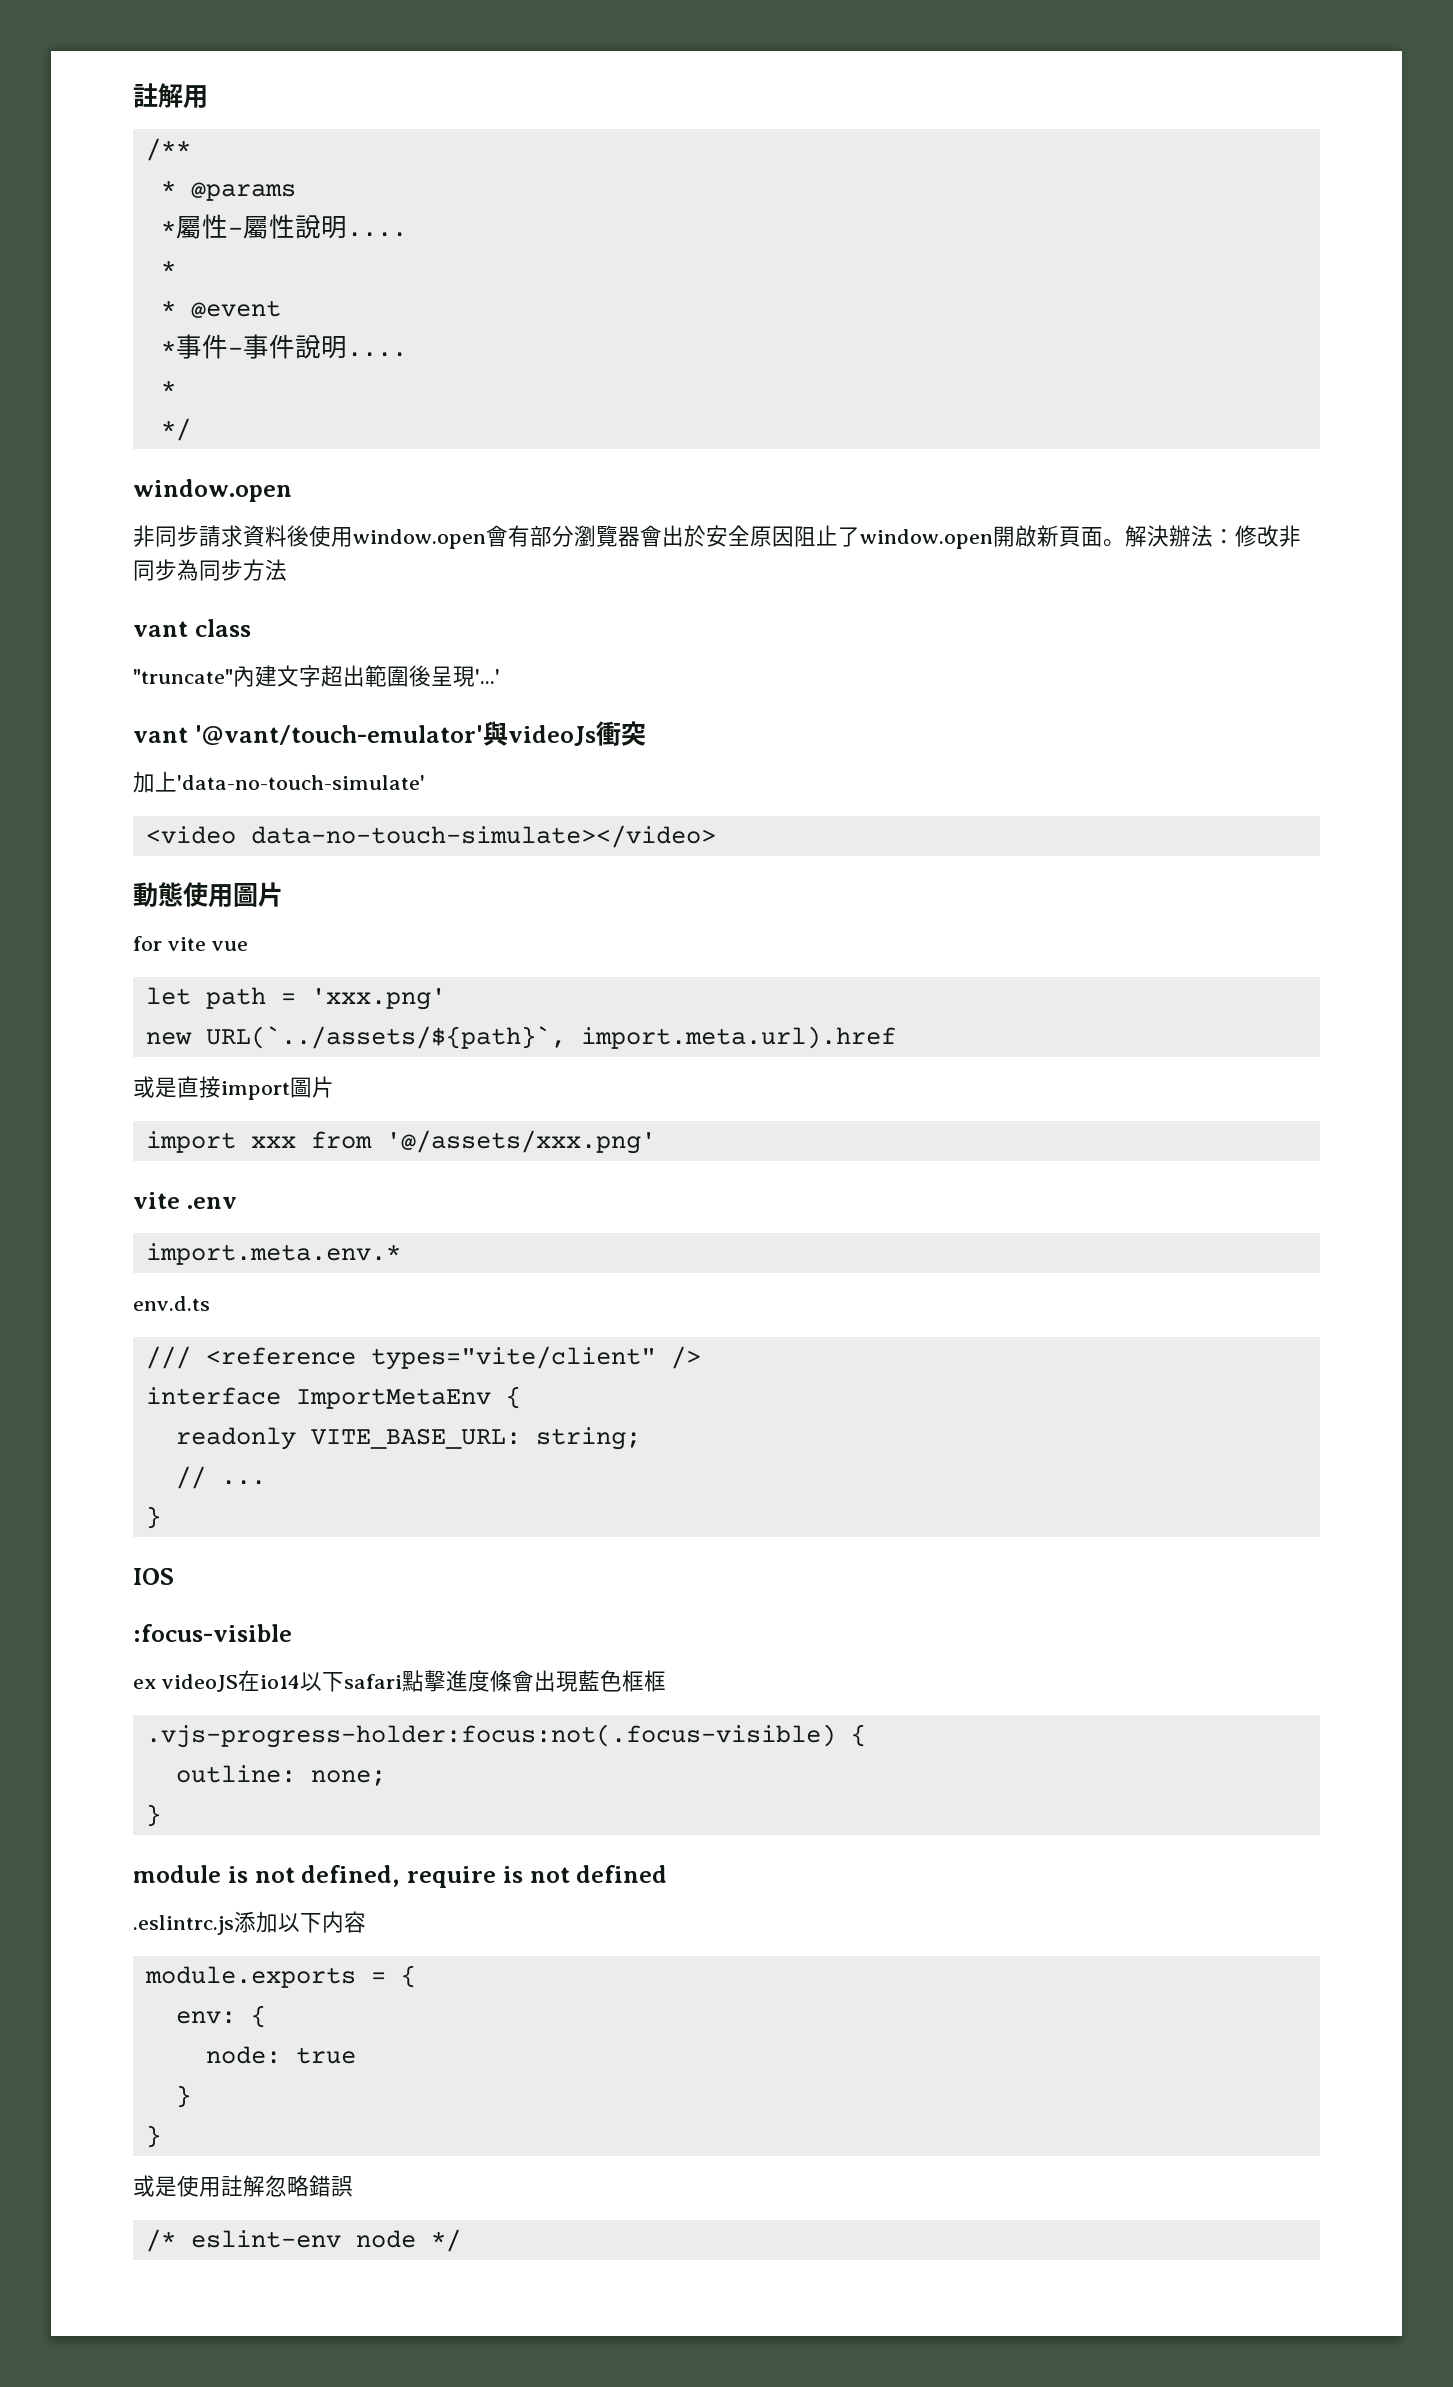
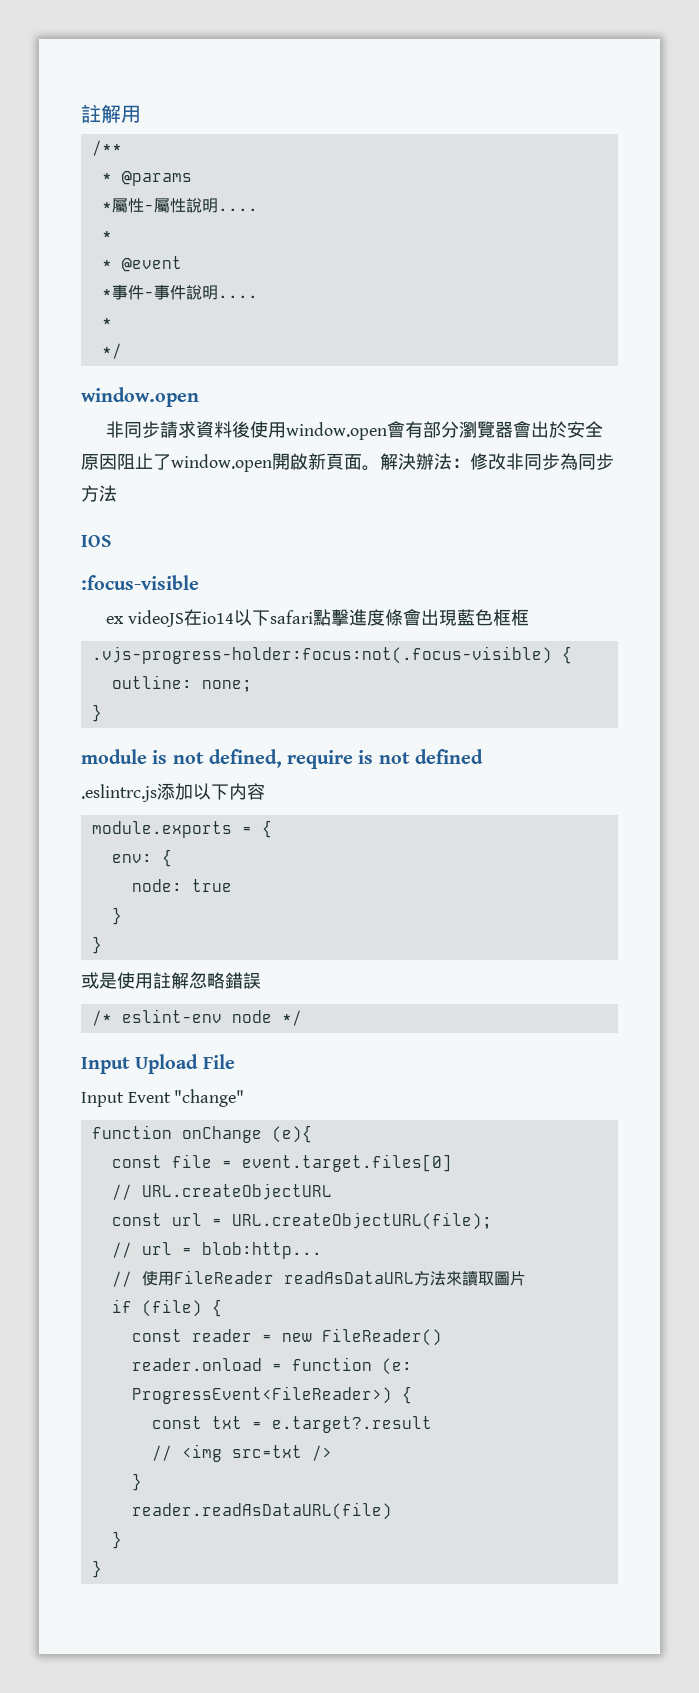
- vant class
- "truncate"內建文字超出範圍後呈現'...'
- vant '@vant/touch-emulator'與videoJs衝突
- 加上'data-no-touch-simulate'
- <video data-no-touch-simulate></video>
- 動態使用圖片
- for vite vue
- let path = 'xxx.png'
- new URL(`../assets/${path}`, import.meta.url).href
- 或是直接import圖片
- import xxx from '@/assets/xxx.png'
- vite .env
- import.meta.env.*
- env.d.ts
- /// <reference types="vite/client" />
- interface ImportMetaEnv {
- readonly VITE_BASE_URL: string;
- // ...
- }
+ Input Upload File
+ Input Event "change"
+ function onChange (e){
+ const file = event.target.files[0]
+ // URL.createObjectURL
+ const url = URL.createObjectURL(file);
+ // url = blob:http...
+ // 使用FileReader readAsDataURL方法來讀取圖片
+ if (file) {
+ const reader = new FileReader()
+ reader.onload = function (e: ProgressEvent<FileReader>) {
+ const txt = e.target?.result
+ // <img src=txt />
+ }
+ reader.readAsDataURL(file)
+ }
+ }

